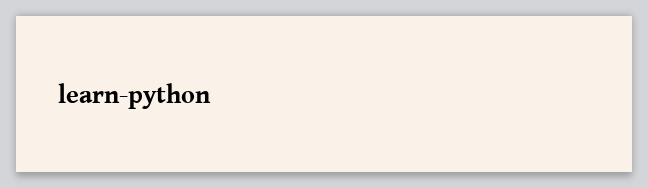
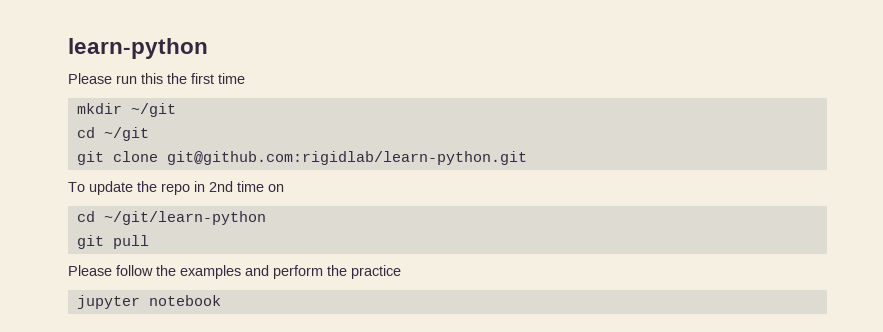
+ Please run this the first time
+ mkdir ~/git
+ cd ~/git
+ git clone git@github.com:rigidlab/learn-python.git
+ To update the repo in 2nd time on
+ cd ~/git/learn-python
+ git pull
+ Please follow the examples and perform the practice
+ jupyter notebook

